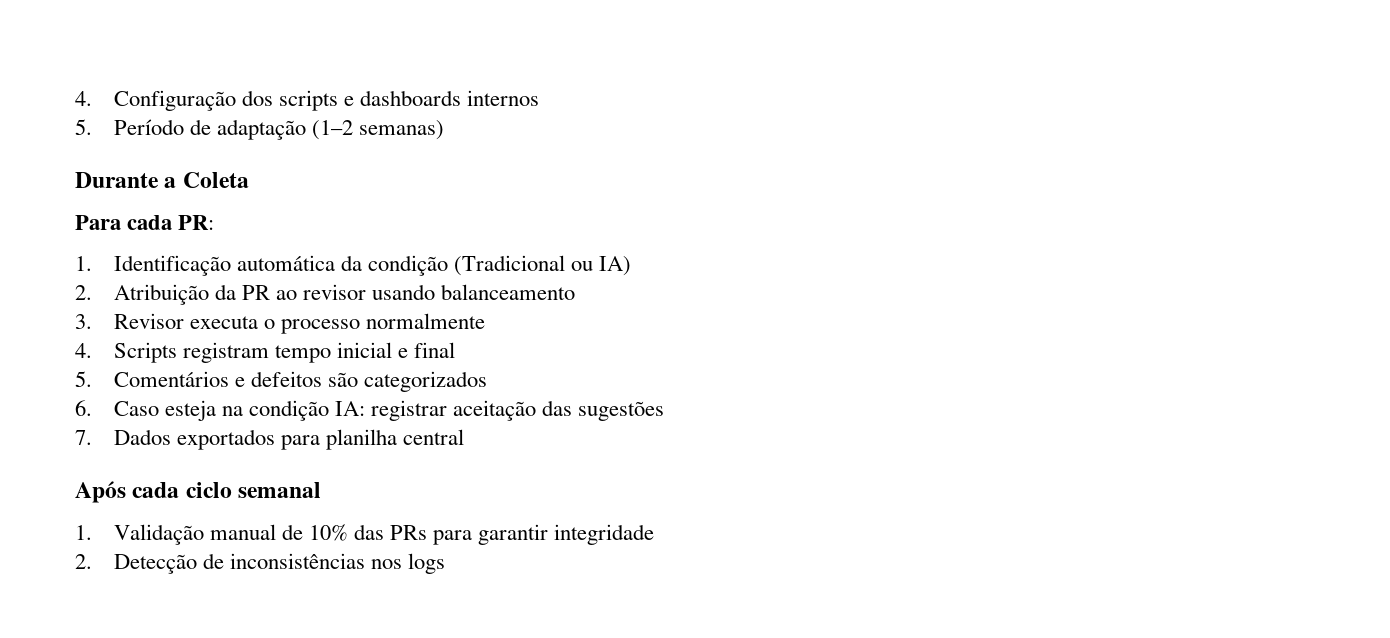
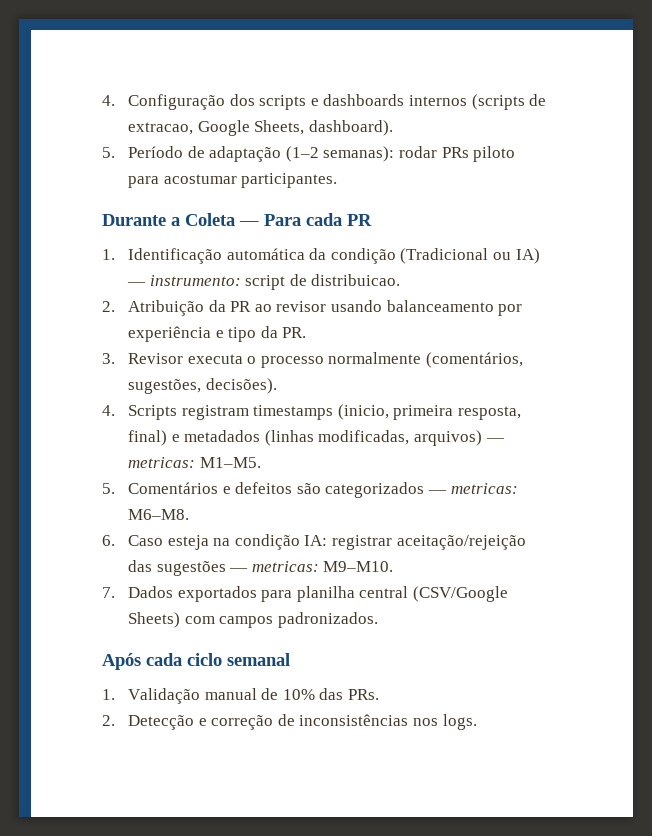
- 4. Configuração dos scripts e dashboards internos
+ 4. Configuração dos scripts e dashboards internos (scripts de extracao, Google Sheets, dashboard).
- 5. Período de adaptação (1–2 semanas)
+ 5. Período de adaptação (1–2 semanas): rodar PRs piloto para acostumar participantes.
- Durante a Coleta
- Para cada PR:
+ Durante a Coleta — Para cada PR
- 1. Identificação automática da condição (Tradicional ou IA)
+ 1. Identificação automática da condição (Tradicional ou IA) — instrumento: script de distribuicao.
- 2. Atribuição da PR ao revisor usando balanceamento
+ 2. Atribuição da PR ao revisor usando balanceamento por experiência e tipo da PR.
- 3. Revisor executa o processo normalmente
+ 3. Revisor executa o processo normalmente (comentários, sugestões, decisões).
- 4. Scripts registram tempo inicial e final
+ 4. Scripts registram timestamps (inicio, primeira resposta, final) e metadados (linhas modificadas, arquivos) — metricas: M1–M5.
- 5. Comentários e defeitos são categorizados
+ 5. Comentários e defeitos são categorizados — metricas: M6–M8.
- 6. Caso esteja na condição IA: registrar aceitação das sugestões
+ 6. Caso esteja na condição IA: registrar aceitação/rejeição das sugestões — metricas: M9–M10.
- 7. Dados exportados para planilha central
+ 7. Dados exportados para planilha central (CSV/Google Sheets) com campos padronizados.
- 1. Validação manual de 10% das PRs para garantir integridade
+ 1. Validação manual de 10% das PRs.
- 2. Detecção de inconsistências nos logs
+ 2. Detecção e correção de inconsistências nos logs.

